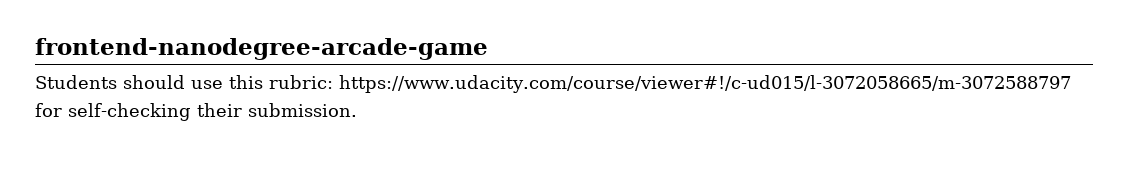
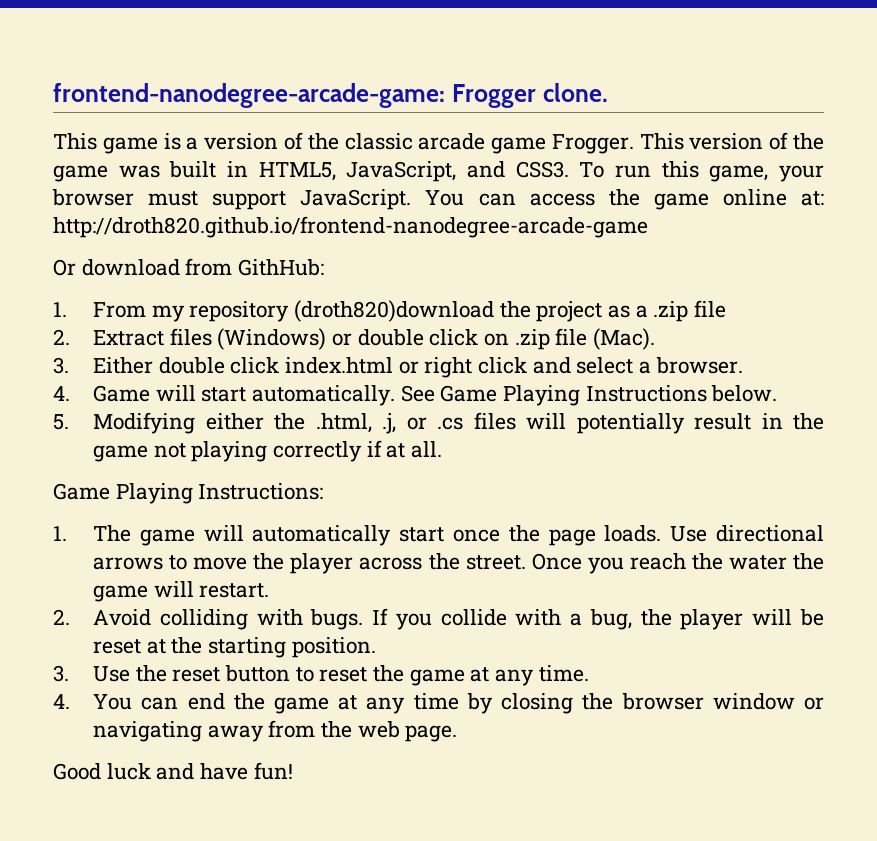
- frontend-nanodegree-arcade-game
- Students should use this rubric: https://www.udacity.com/course/viewer#!/c-ud015/l-3072058665/m-3072588797
- for self-checking their submission.
+ frontend-nanodegree-arcade-game: Frogger clone.
+ This game is a version of the classic arcade game Frogger. This version of the game was built in HTML5, JavaScript, and CSS3. To run this game, your browser must support JavaScript. You can access the game online at: http://droth820.github.io/frontend-nanodegree-arcade-game
+ Or download from GithHub:
+ 1. From my repository (droth820)download the project as a .zip file
+ 2. Extract files (Windows) or double click on .zip file (Mac).
+ 3. Either double click index.html or right click and select a browser.
+ 4. Game will start automatically. See Game Playing Instructions below.
+ 5. Modifying either the .html, .j, or .cs files will potentially result in the game not playing correctly if at all.
+ Game Playing Instructions:
+ 1. The game will automatically start once the page loads. Use directional arrows to move the player across the street. Once you reach the water the game will restart.
+ 2. Avoid colliding with bugs. If you collide with a bug, the player will be reset at the starting position.
+ 3. Use the reset button to reset the game at any time.
+ 4. You can end the game at any time by closing the browser window or navigating away from the web page.
+ Good luck and have fun!

